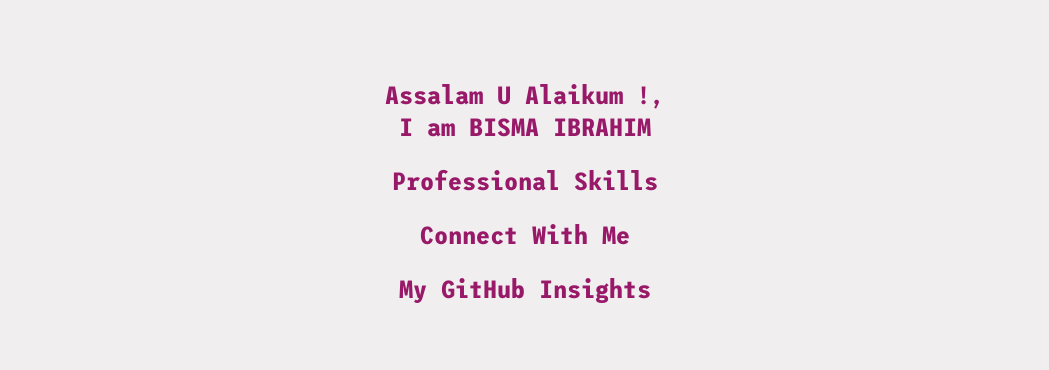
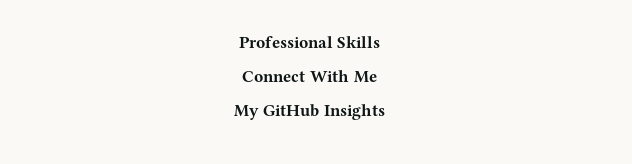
- Assalam U Alaikum !,
- I am BISMA IBRAHIM

